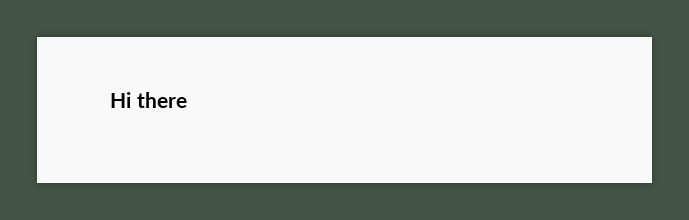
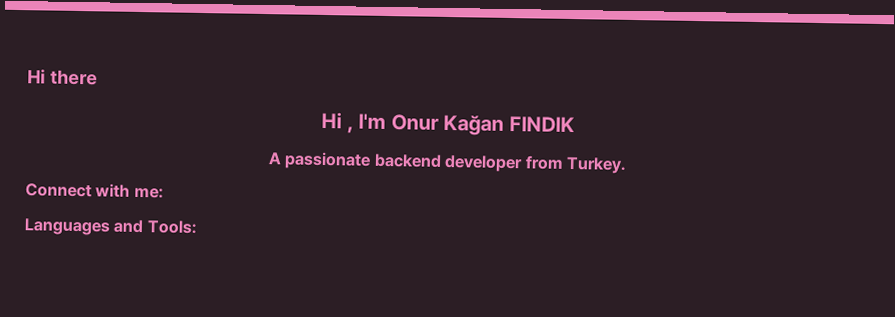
+ Hi , I'm Onur Kağan FINDIK
+ A passionate backend developer from Turkey.
+ Connect with me:
+ Languages and Tools:

